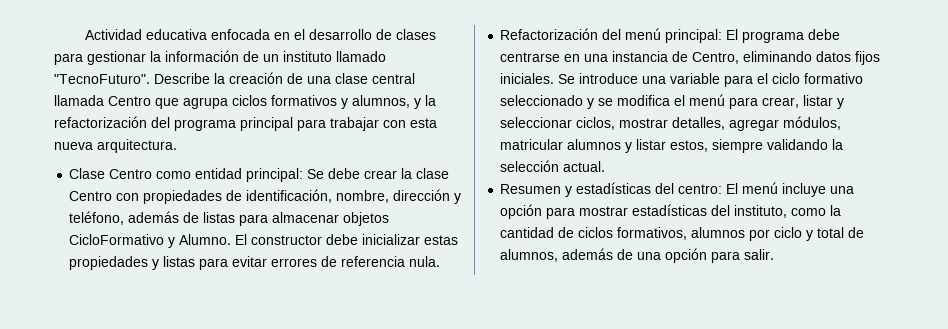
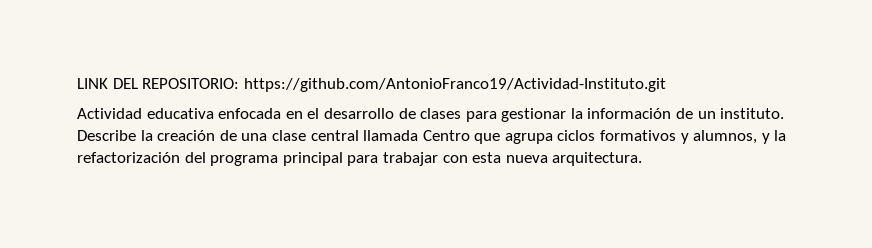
+ LINK DEL REPOSITORIO: https://github.com/AntonioFranco19/Actividad-Instituto.git
- Actividad educativa enfocada en el desarrollo de clases para gestionar la información de un instituto llamado "TecnoFuturo".
+ Actividad educativa enfocada en el desarrollo de clases para gestionar la información de un instituto.
- Clase Centro como entidad principal: Se debe crear la clase Centro con propiedades de identificación, nombre, dirección y teléfono, además de listas para almacenar objetos CicloFormativo y Alumno. El constructor debe inicializar estas propiedades y listas para evitar errores de referencia nula.
- Refactorización del menú principal: El programa debe centrarse en una instancia de Centro, eliminando datos fijos iniciales. Se introduce una variable para el ciclo formativo seleccionado y se modifica el menú para crear, listar y seleccionar ciclos, mostrar detalles, agregar módulos, matricular alumnos y listar estos, siempre validando la selección actual.
- Resumen y estadísticas del centro: El menú incluye una opción para mostrar estadísticas del instituto, como la cantidad de ciclos formativos, alumnos por ciclo y total de alumnos, además de una opción para salir.

